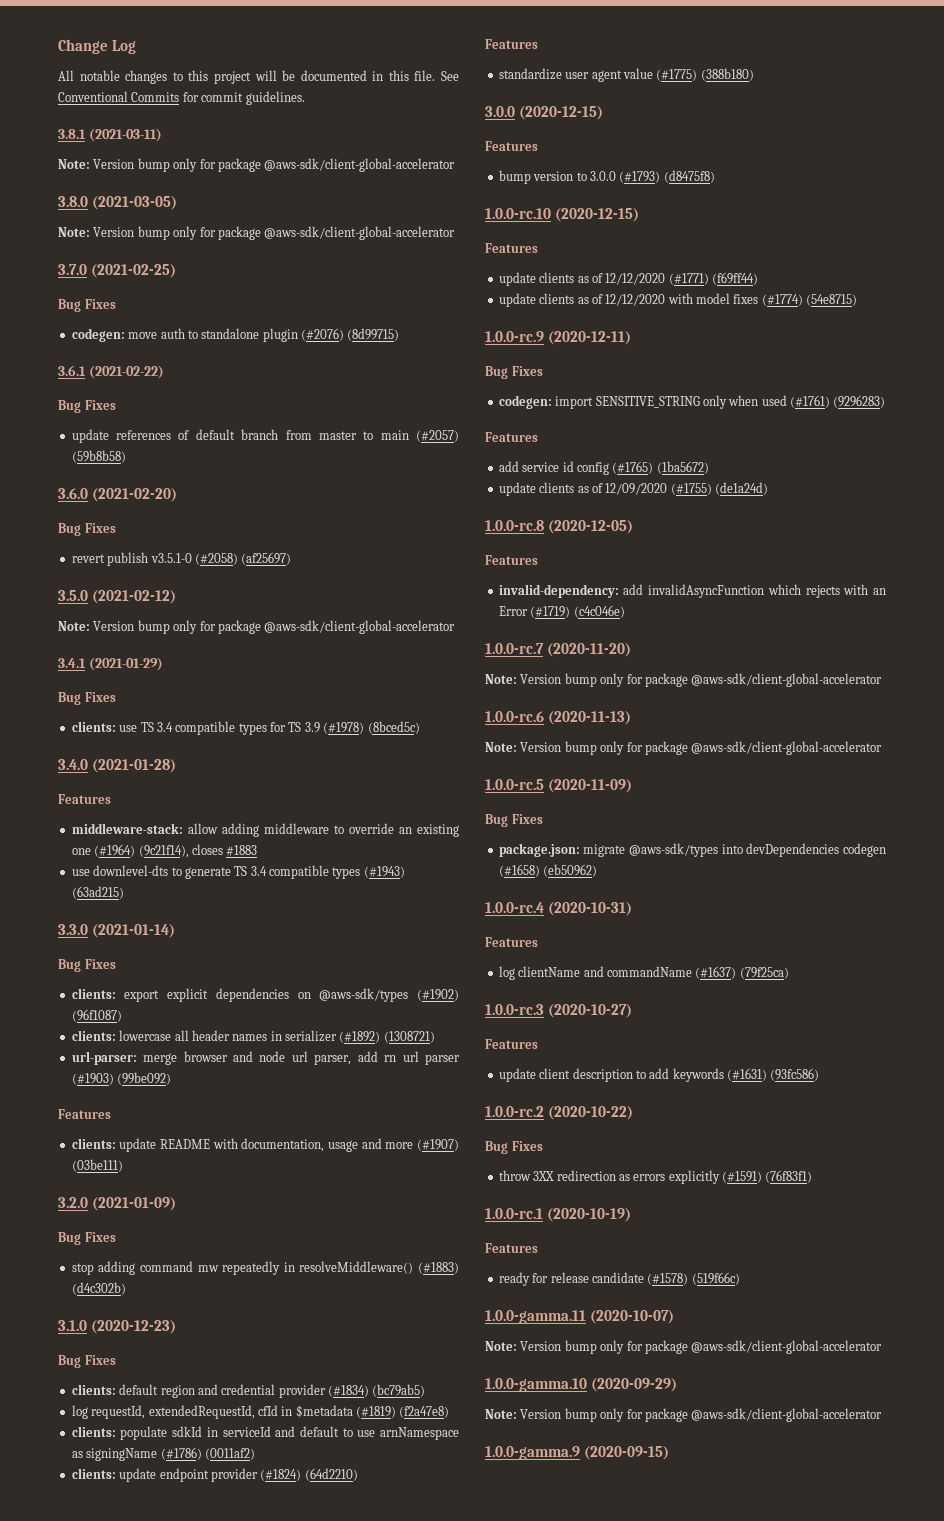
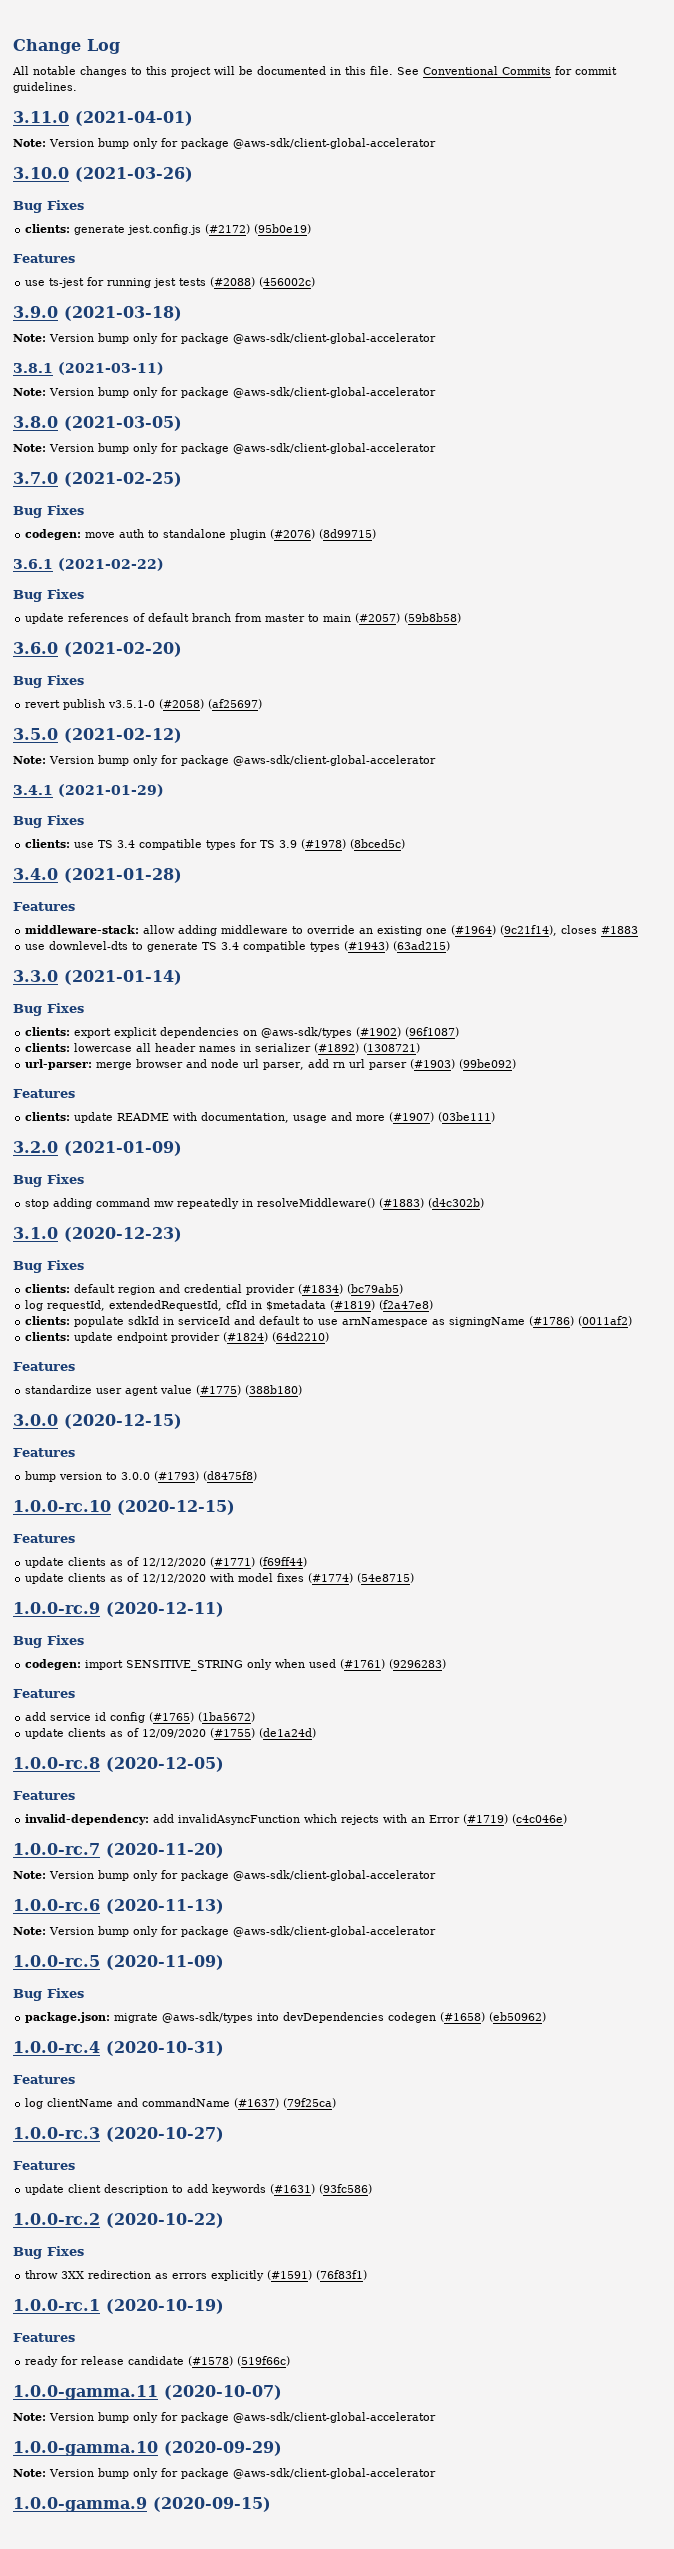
+ 3.11.0 (2021-04-01)
+ Note: Version bump only for package @aws-sdk/client-global-accelerator
+ 3.10.0 (2021-03-26)
+ Bug Fixes
+ clients: generate jest.config.js (#2172) (95b0e19)
+ Features
+ use ts-jest for running jest tests (#2088) (456002c)
+ 3.9.0 (2021-03-18)
+ Note: Version bump only for package @aws-sdk/client-global-accelerator

